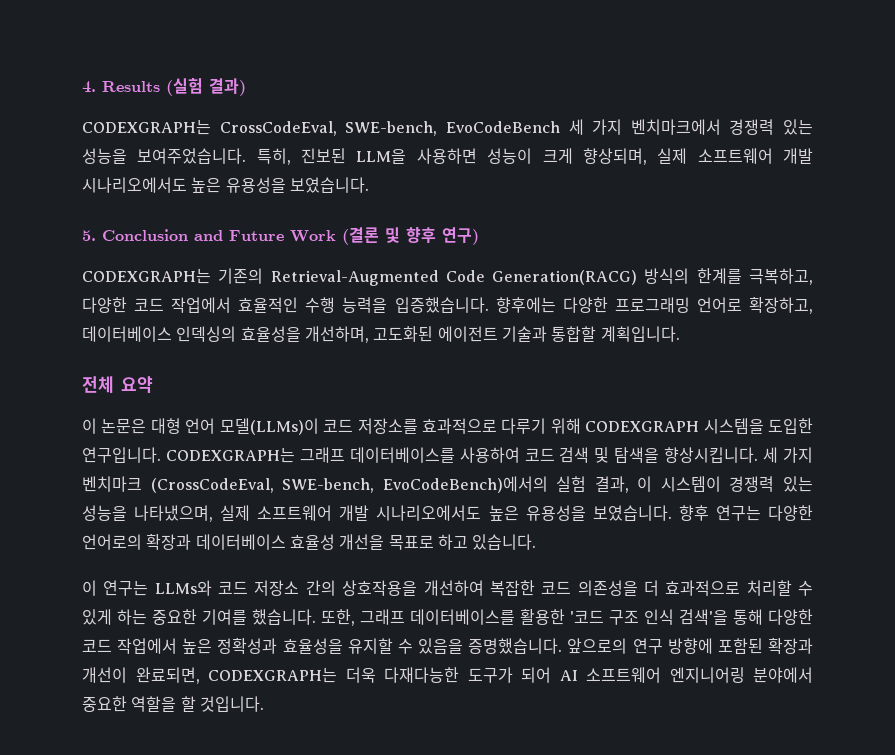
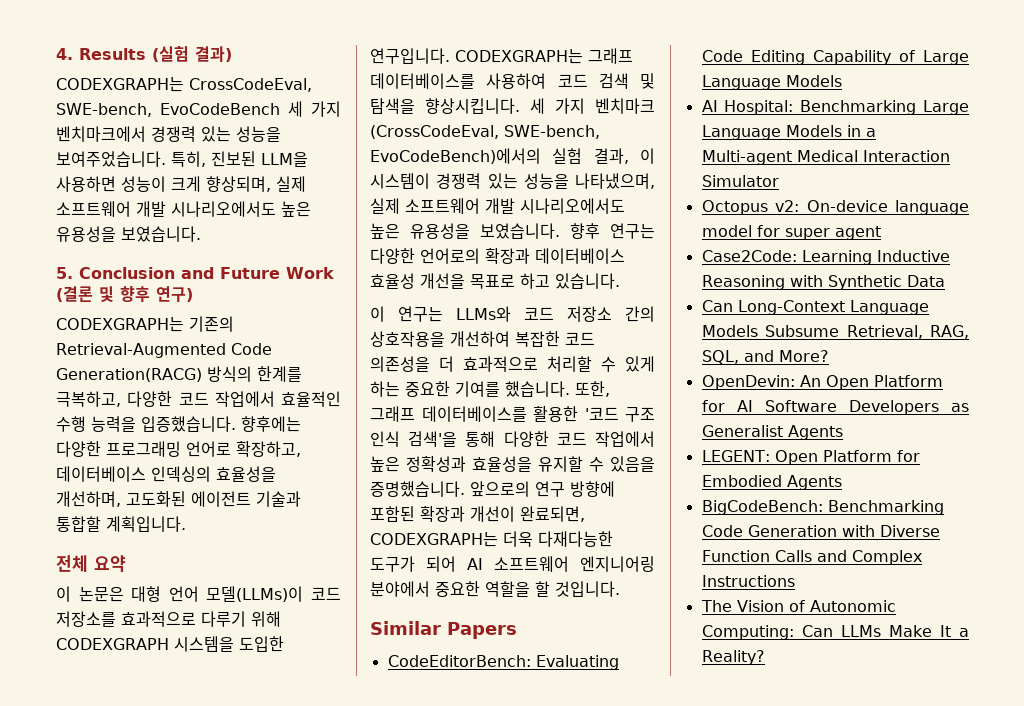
+ Similar Papers
+ CodeEditorBench: Evaluating Code Editing Capability of Large Language Models
+ AI Hospital: Benchmarking Large Language Models in a Multi-agent Medical Interaction Simulator
+ Octopus v2: On-device language model for super agent
+ Case2Code: Learning Inductive Reasoning with Synthetic Data
+ Can Long-Context Language Models Subsume Retrieval, RAG, SQL, and More?
+ OpenDevin: An Open Platform for AI Software Developers as Generalist Agents
+ LEGENT: Open Platform for Embodied Agents
+ BigCodeBench: Benchmarking Code Generation with Diverse Function Calls and Complex Instructions
+ The Vision of Autonomic Computing: Can LLMs Make It a Reality?

